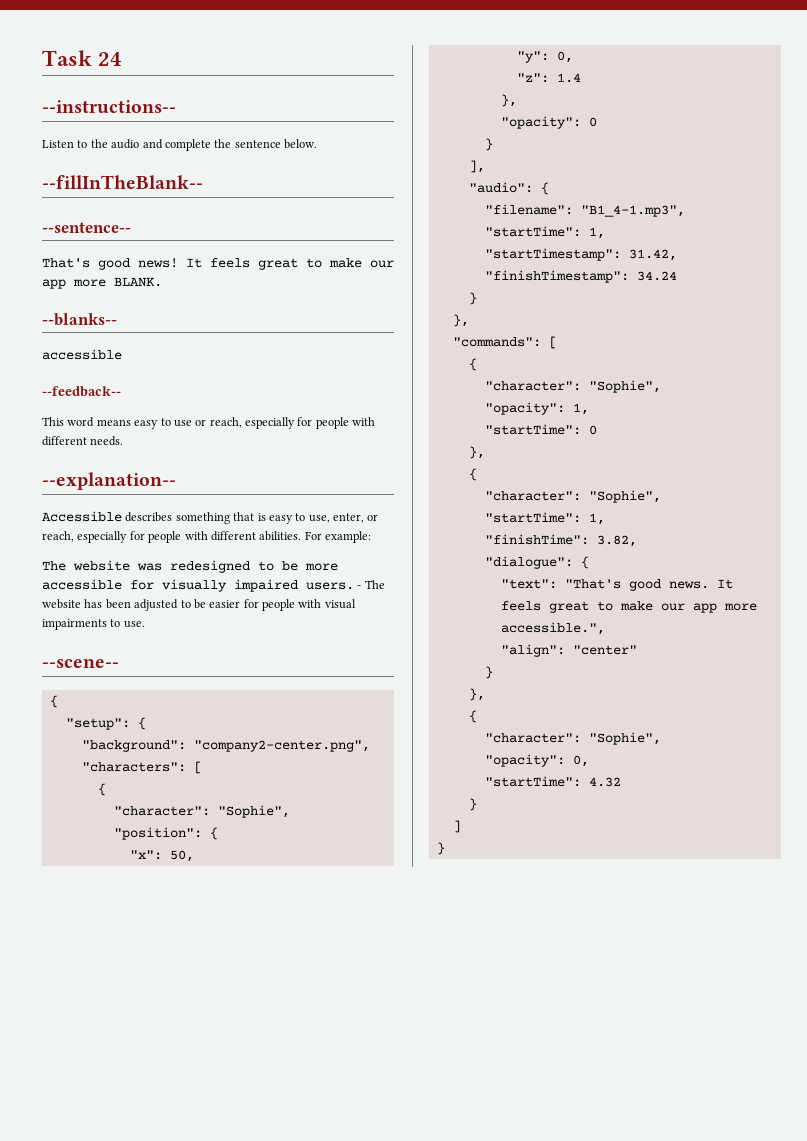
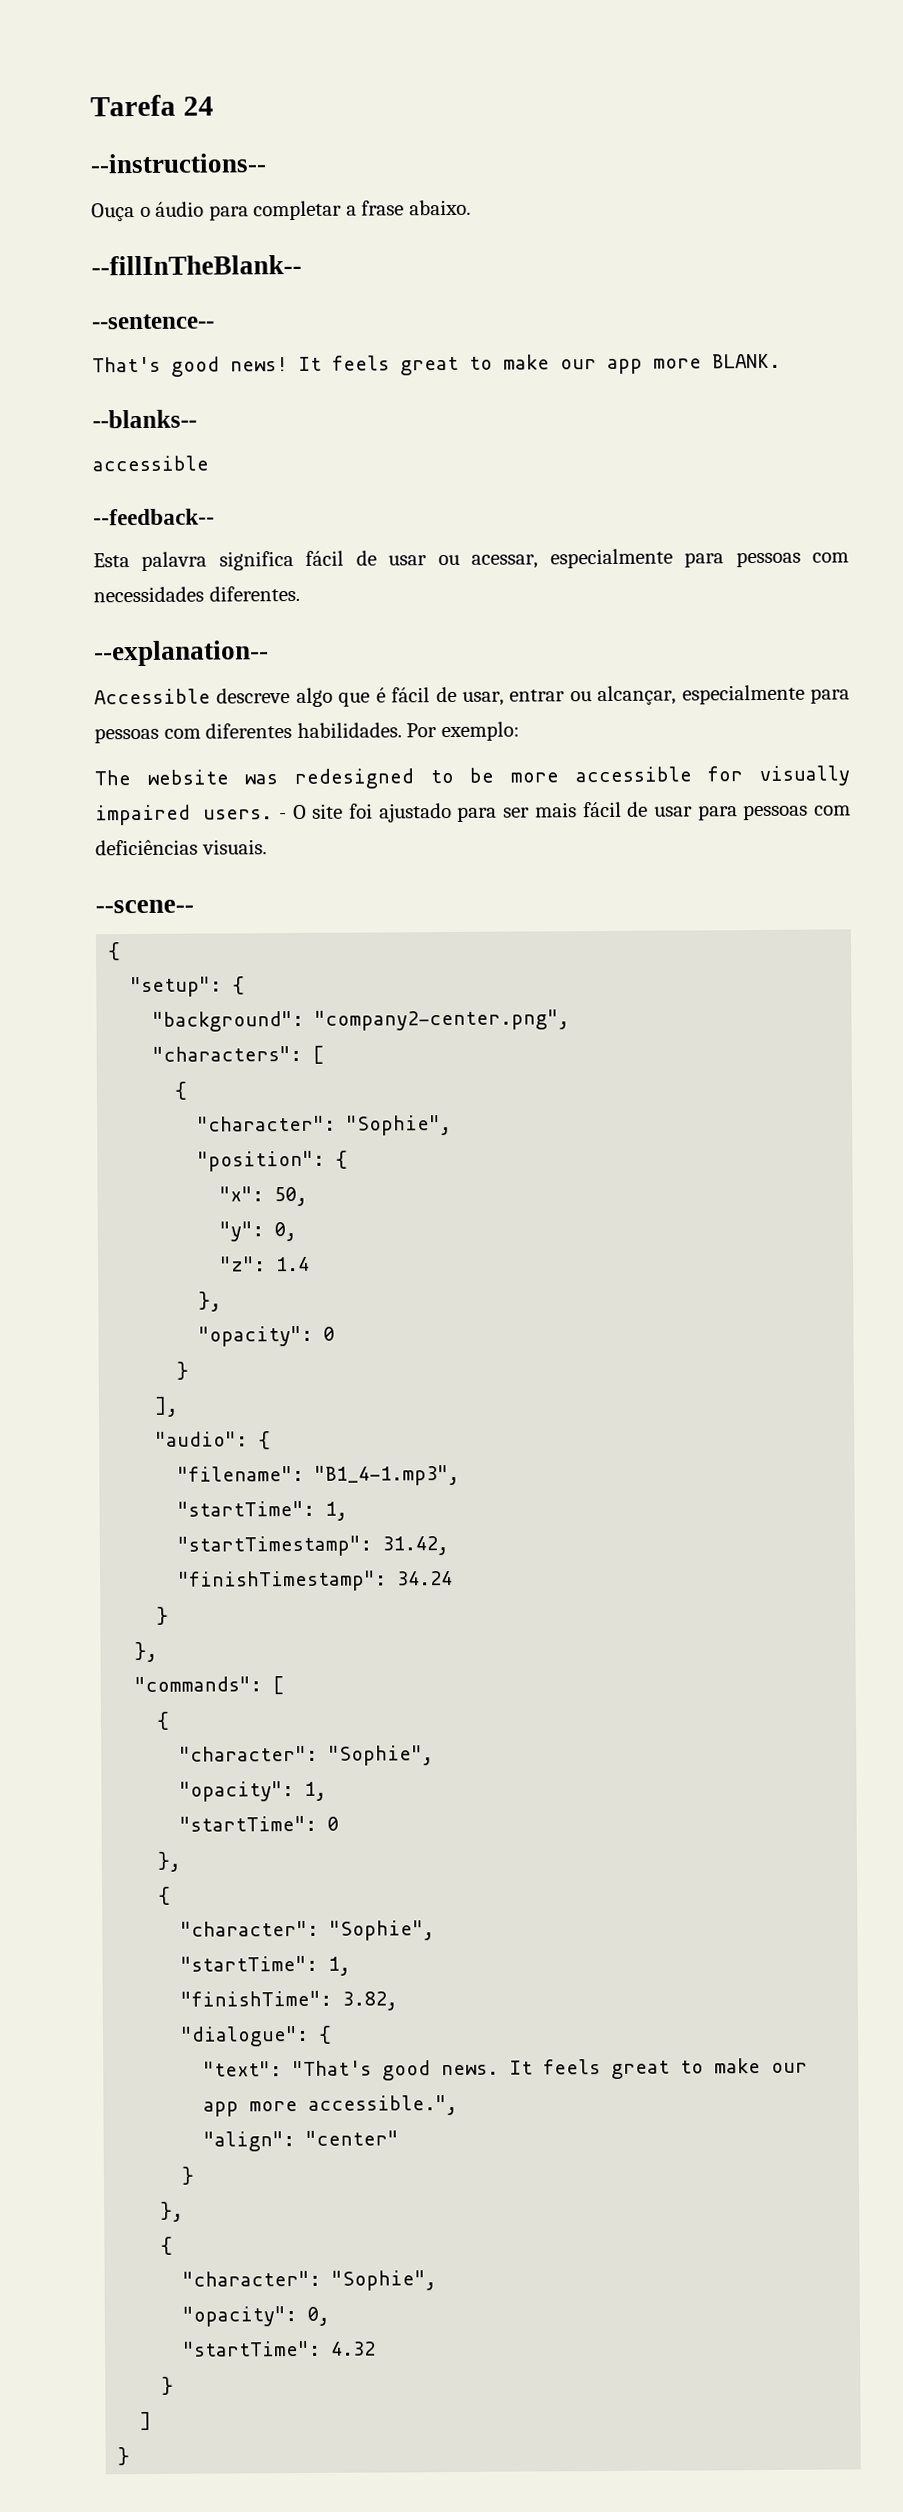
- Task 24
+ Tarefa 24
- Listen to the audio and complete the sentence below.
+ Ouça o áudio para completar a frase abaixo.
- This word means easy to use or reach, especially for people with different needs.
+ Esta palavra significa fácil de usar ou acessar, especialmente para pessoas com necessidades diferentes.
  --explanation--
- Accessible describes something that is easy to use, enter, or reach, especially for people with different abilities. For example:
+ Accessible descreve algo que é fácil de usar, entrar ou alcançar, especialmente para pessoas com diferentes habilidades. Por exemplo:
- - The website has been adjusted to be easier for people with visual impairments to use.
+ - O site foi ajustado para ser mais fácil de usar para pessoas com deficiências visuais.

